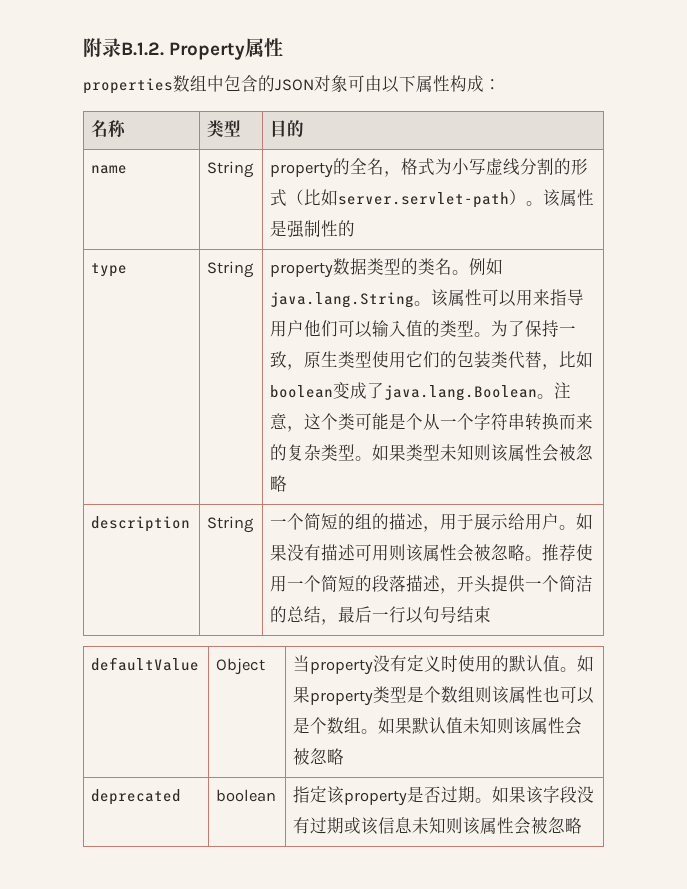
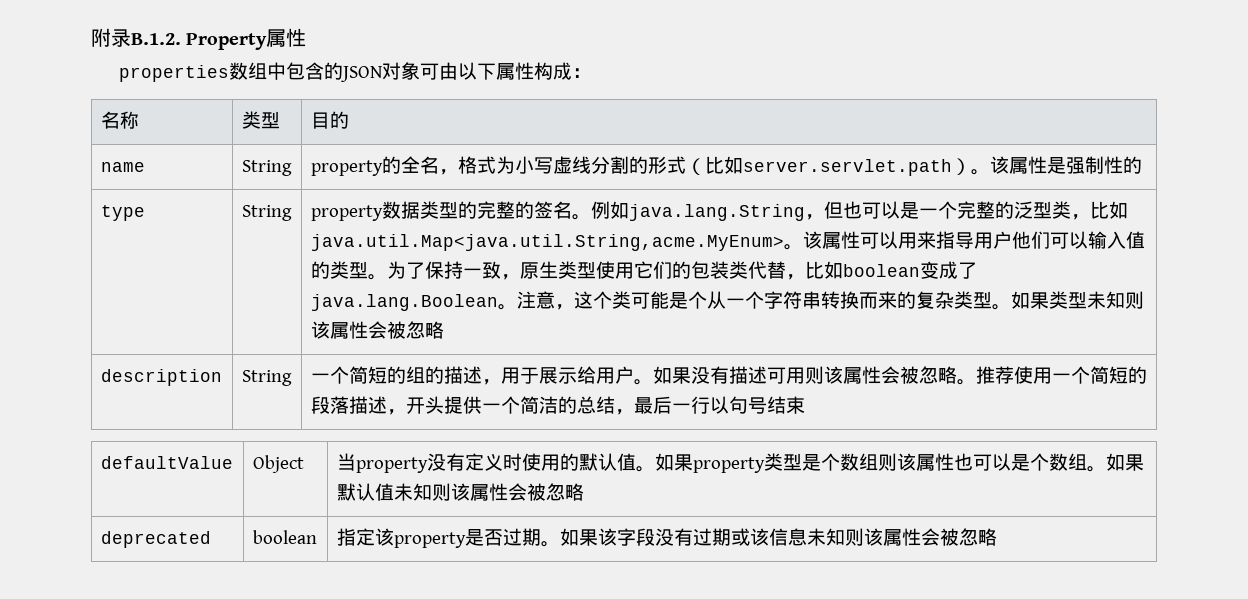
- name | String | property的全名，格式为小写虚线分割的形式（比如server.servlet-path）。该属性是强制性的
+ name | String | property的全名，格式为小写虚线分割的形式（比如server.servlet.path）。该属性是强制性的
- property数据类型的类名。
+ property数据类型的完整的签名。
- 例如java.lang.String。
+ 例如java.lang.String，但也可以是一个完整的泛型类，比如java.util.Map<java.util.String,acme.MyEnum>。

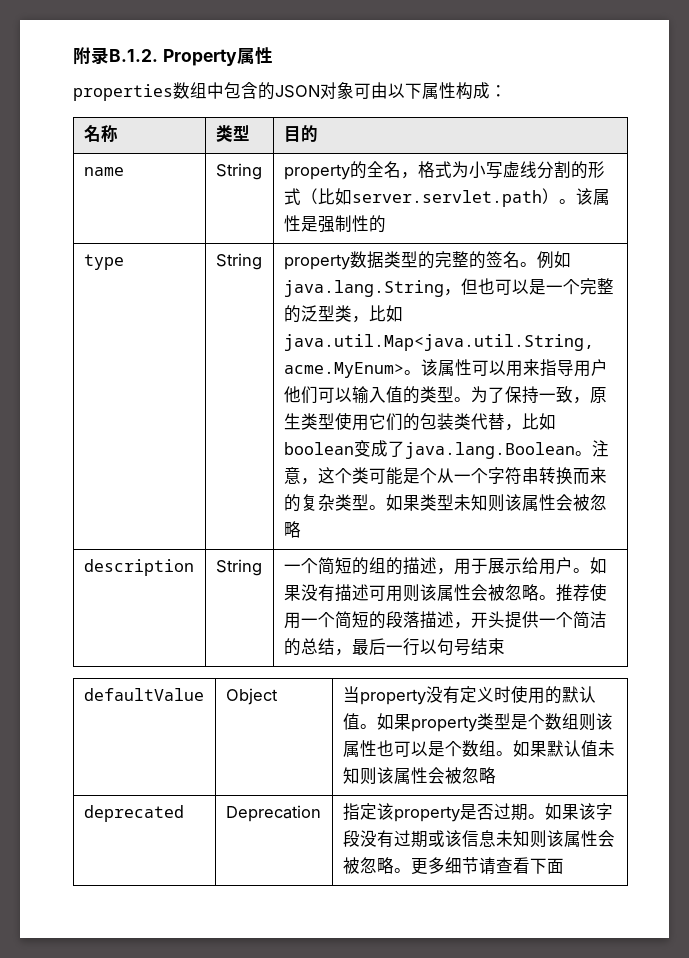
- deprecated | boolean | 指定该property是否过期。如果该字段没有过期或该信息未知则该属性会被忽略
+ deprecated | Deprecation | 指定该property是否过期。如果该字段没有过期或该信息未知则该属性会被忽略。更多细节请查看下面

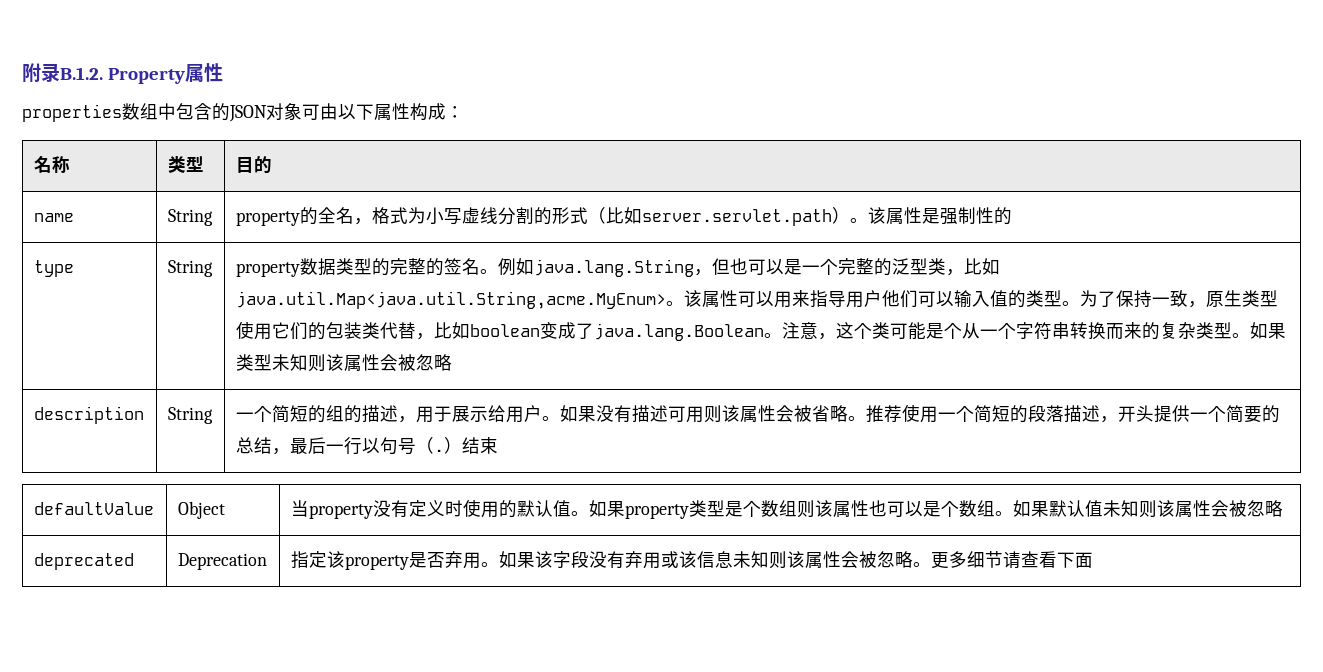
- description | String | 一个简短的组的描述，用于展示给用户。如果没有描述可用则该属性会被忽略。推荐使用一个简短的段落描述，开头提供一个简洁的总结，最后一行以句号结束
+ description | String | 一个简短的组的描述，用于展示给用户。如果没有描述可用则该属性会被省略。推荐使用一个简短的段落描述，开头提供一个简要的总结，最后一行以句号（.）结束
- deprecated | Deprecation | 指定该property是否过期。如果该字段没有过期或该信息未知则该属性会被忽略。更多细节请查看下面
+ deprecated | Deprecation | 指定该property是否弃用。如果该字段没有弃用或该信息未知则该属性会被忽略。更多细节请查看下面

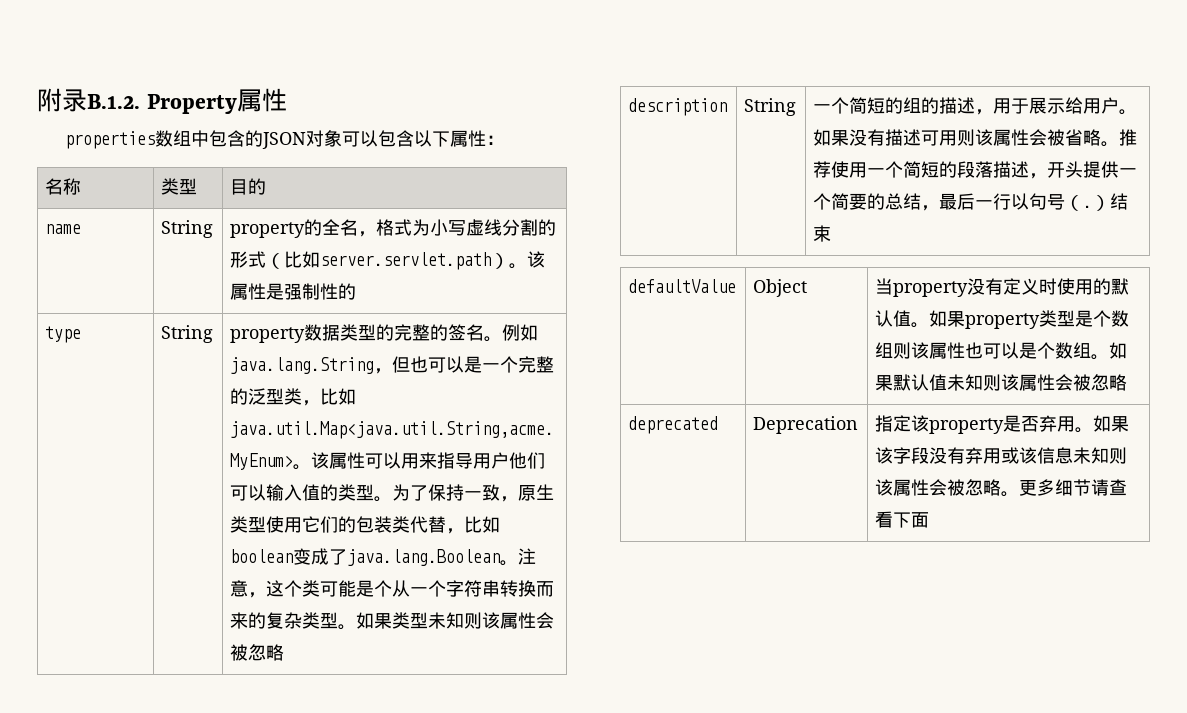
- properties数组中包含的JSON对象可由以下属性构成：
+ properties数组中包含的JSON对象可以包含以下属性：

